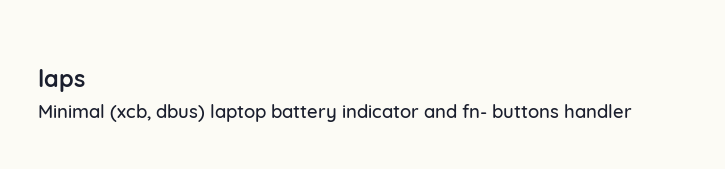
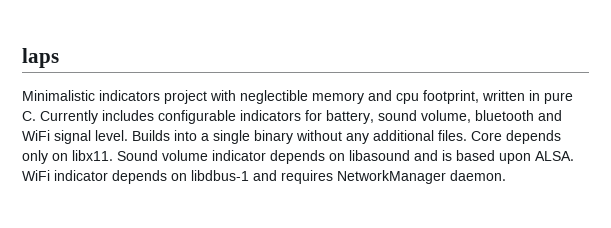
- Minimal (xcb, dbus) laptop battery indicator and fn- buttons handler
+ Minimalistic indicators project with neglectible memory and cpu footprint, written in pure C. Currently includes configurable indicators for battery, sound volume, bluetooth and WiFi signal level. Builds into a single binary without any additional files. Core depends only on libx11. Sound volume indicator depends on libasound and is based upon ALSA. WiFi indicator depends on libdbus-1 and requires NetworkManager daemon.

